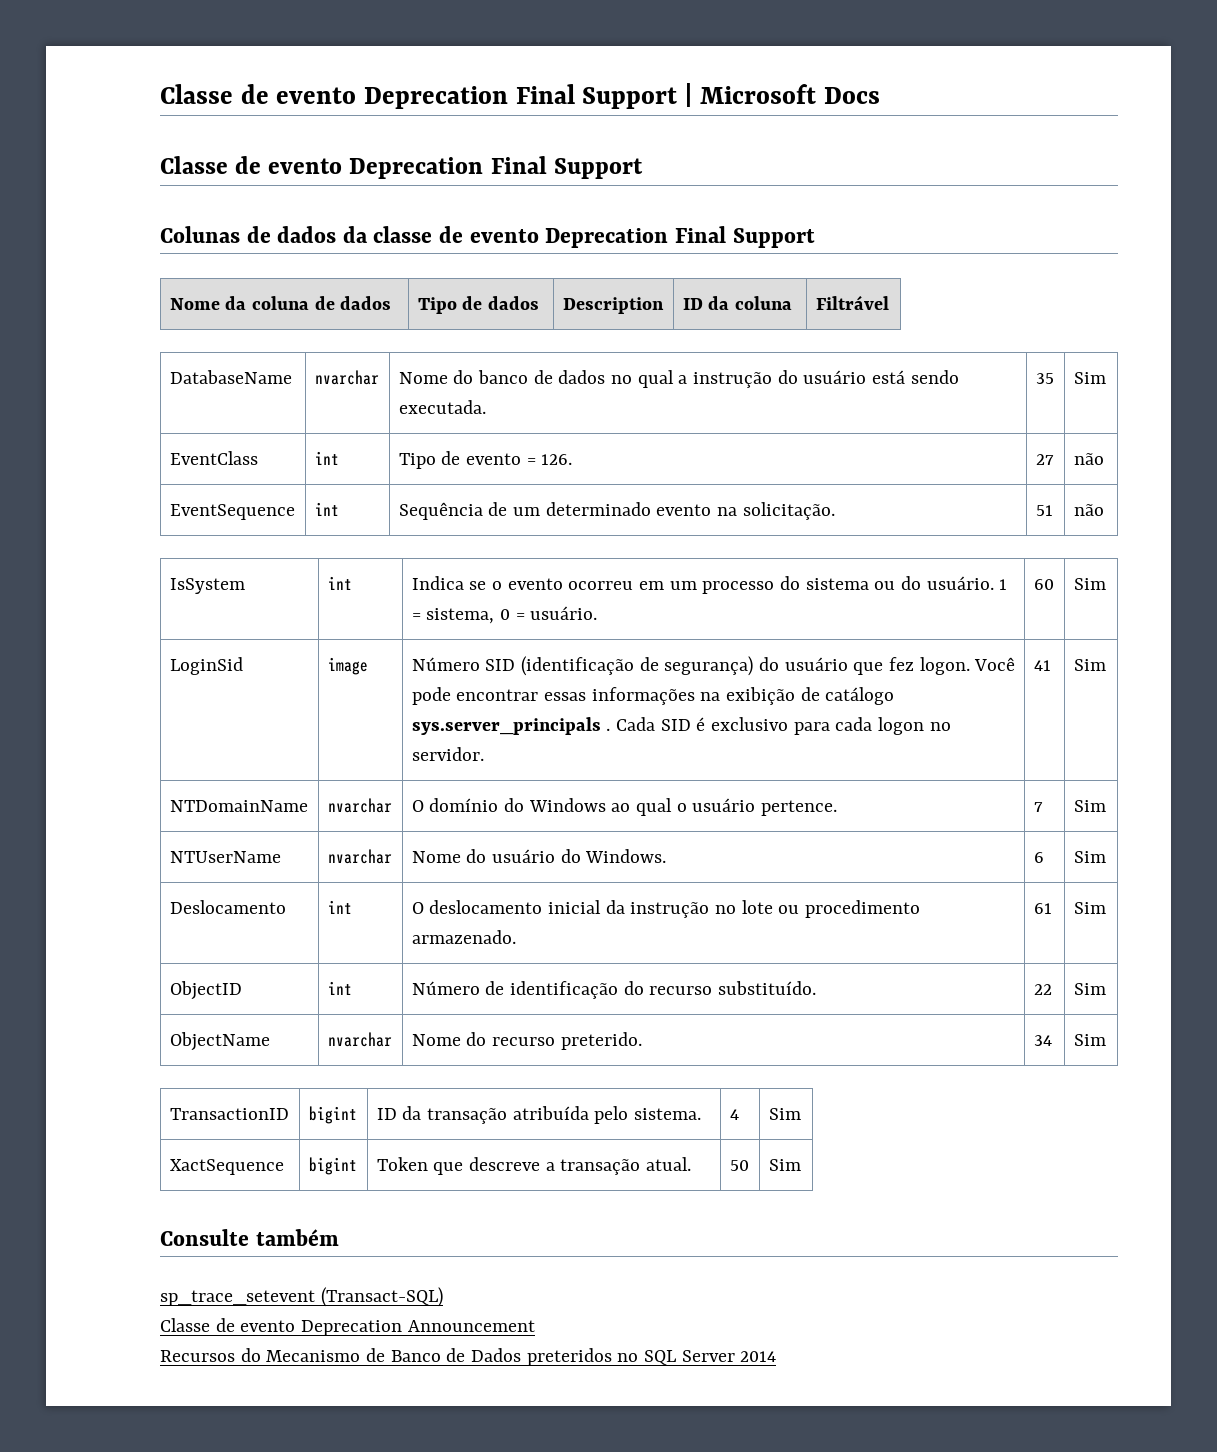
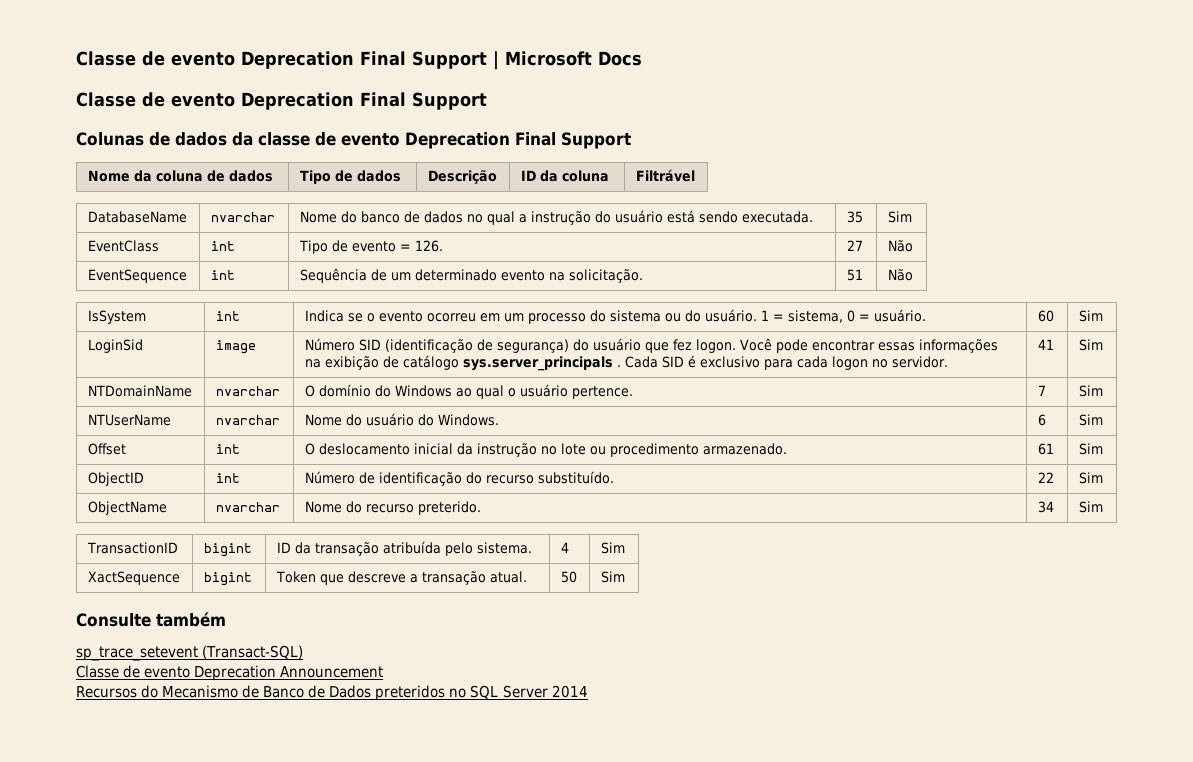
- Nome da coluna de dados | Tipo de dados | Description | ID da coluna | Filtrável
+ Nome da coluna de dados | Tipo de dados | Descrição | ID da coluna | Filtrável
- EventClass | int | Tipo de evento = 126. | 27 | não
+ EventClass | int | Tipo de evento = 126. | 27 | Não
- EventSequence | int | Sequência de um determinado evento na solicitação. | 51 | não
+ EventSequence | int | Sequência de um determinado evento na solicitação. | 51 | Não
- Deslocamento | int | O deslocamento inicial da instrução no lote ou procedimento armazenado. | 61 | Sim
+ Offset | int | O deslocamento inicial da instrução no lote ou procedimento armazenado. | 61 | Sim

